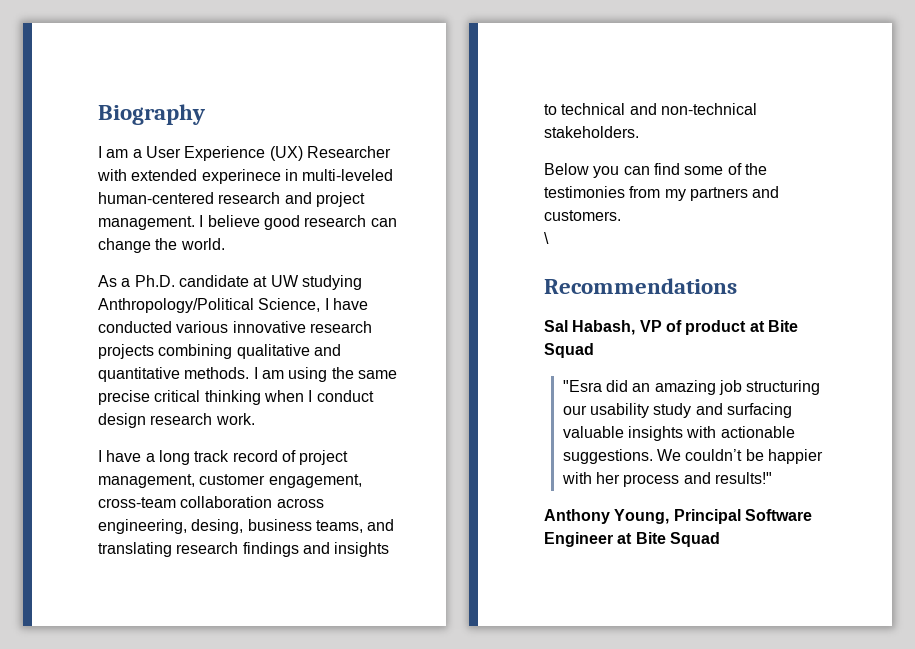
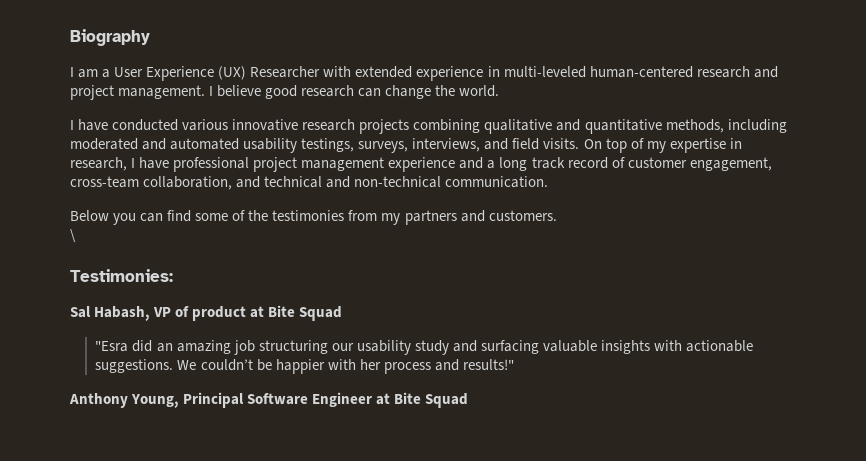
- I am a User Experience (UX) Researcher with extended experinece in multi-leveled human-centered research and project management.
+ I am a User Experience (UX) Researcher with extended experience in multi-leveled human-centered research and project management.
- As a Ph.D. candidate at UW studying Anthropology/Political Science, I have conducted various innovative research projects combining qualitative and quantitative methods. I am using the same precise critical thinking when I conduct design research work.
- I have a long track record of project management, customer engagement, cross-team collaboration across engineering, desing, business teams, and translating research findings and insights to technical and non-technical stakeholders.
+ I have conducted various innovative research projects combining qualitative and quantitative methods, including moderated and automated usability testings, surveys, interviews, and field visits. On top of my expertise in research, I have professional project management experience and a long track record of customer engagement, cross-team collaboration, and technical and non-technical communication.
- Recommendations
+ Testimonies:

